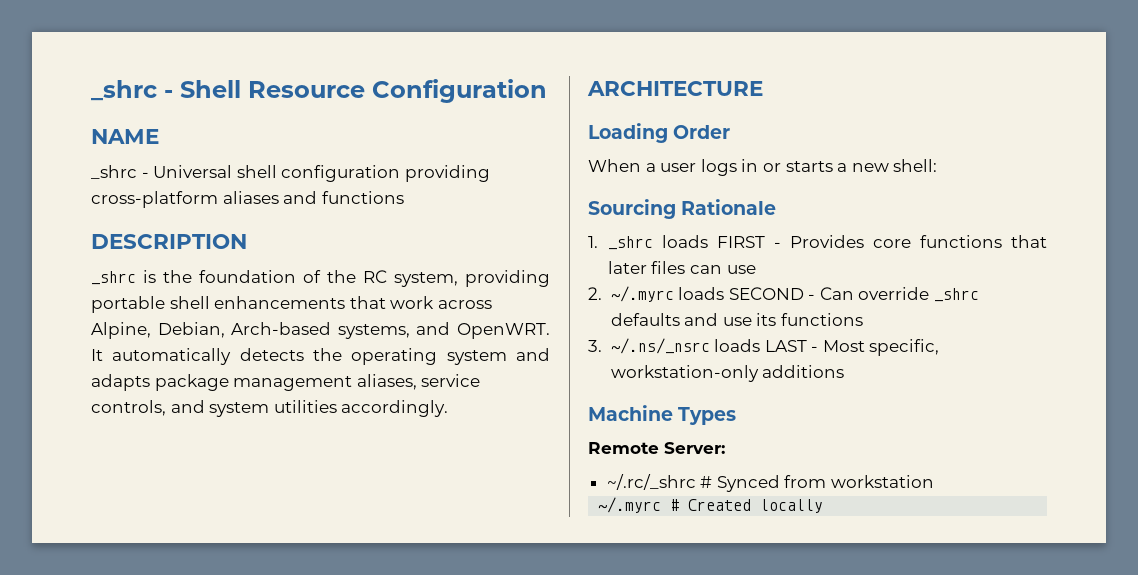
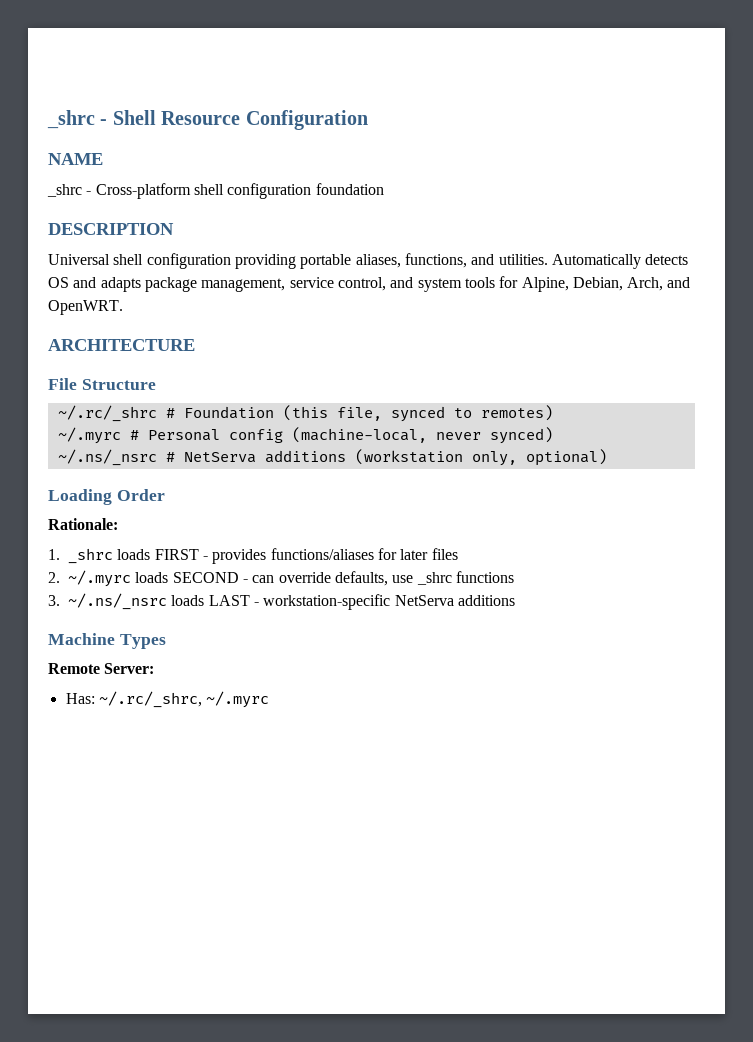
- _shrc - Universal shell configuration providing cross-platform aliases and functions
+ _shrc - Cross-platform shell configuration foundation
  DESCRIPTION
- _shrc is the foundation of the RC system, providing portable shell enhancements that work across Alpine, Debian, Arch-based systems, and OpenWRT. It automatically detects the operating system and adapts package management aliases, service controls, and system utilities accordingly.
+ Universal shell configuration providing portable aliases, functions, and utilities. Automatically detects OS and adapts package management, service control, and system tools for Alpine, Debian, Arch, and OpenWRT.
  ARCHITECTURE
+ File Structure
+ ~/.rc/_shrc # Foundation (this file, synced to remotes)
+ ~/.myrc # Personal config (machine-local, never synced)
+ ~/.ns/_nsrc # NetServa additions (workstation only, optional)
  Loading Order
- When a user logs in or starts a new shell:
- Sourcing Rationale
+ Rationale:
- 1. _shrc loads FIRST - Provides core functions that later files can use
+ 1. _shrc loads FIRST - provides functions/aliases for later files
- 2. ~/.myrc loads SECOND - Can override _shrc defaults and use its functions
+ 2. ~/.myrc loads SECOND - can override defaults, use _shrc functions
- 3. ~/.ns/_nsrc loads LAST - Most specific, workstation-only additions
+ 3. ~/.ns/_nsrc loads LAST - workstation-specific NetServa additions
- ~/.rc/_shrc # Synced from workstation
- ~/.myrc # Created locally
+ Has: ~/.rc/_shrc, ~/.myrc

